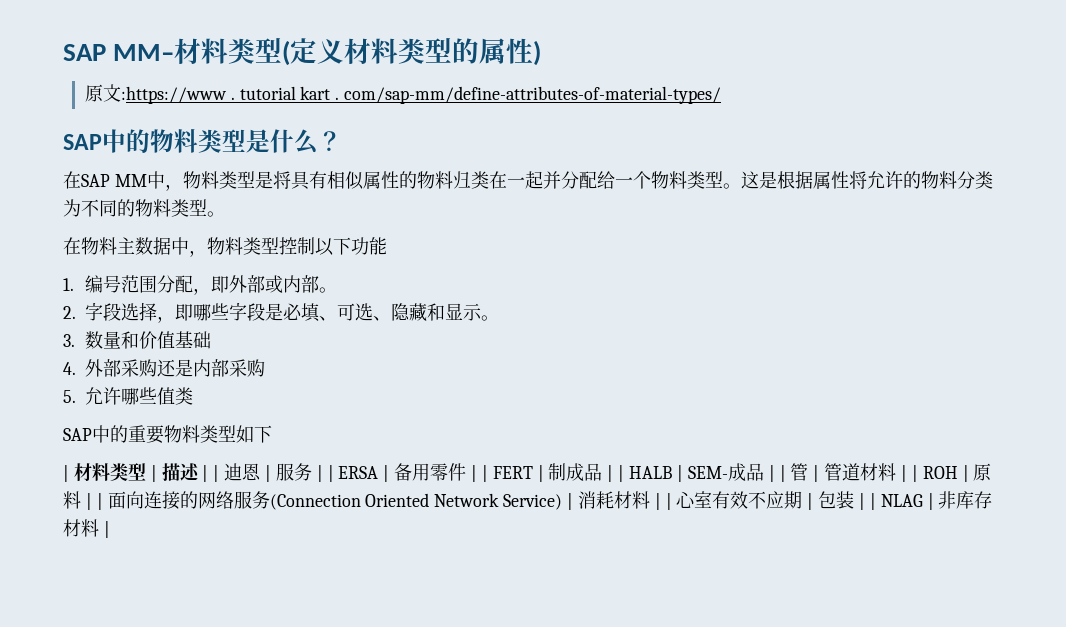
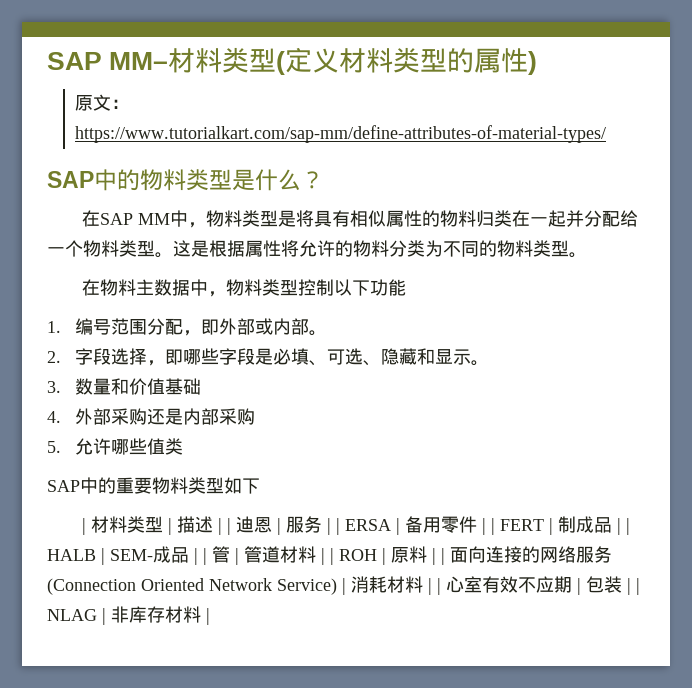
- 原文:https://www . tutorial kart . com/sap-mm/define-attributes-of-material-types/
+ 原文：https://www.tutorialkart.com/sap-mm/define-attributes-of-material-types/

